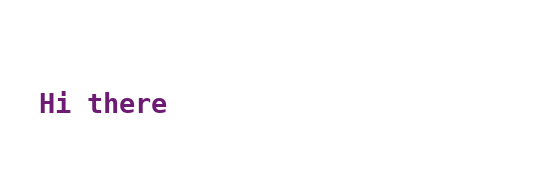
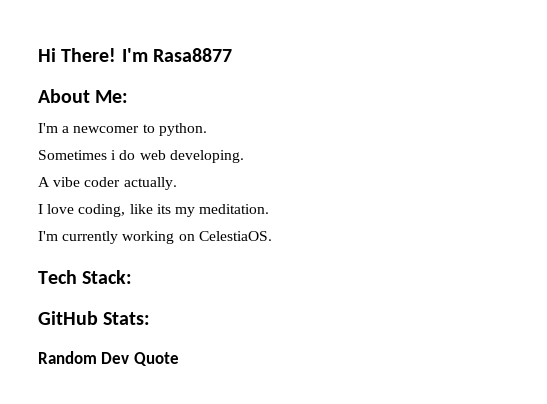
- Hi there
+ Hi There! I'm Rasa8877
+ About Me:
+ I'm a newcomer to python.
+ Sometimes i do web developing.
+ A vibe coder actually.
+ I love coding, like its my meditation.
+ I'm currently working on CelestiaOS.
+ Tech Stack:
+ GitHub Stats:
+ Random Dev Quote

